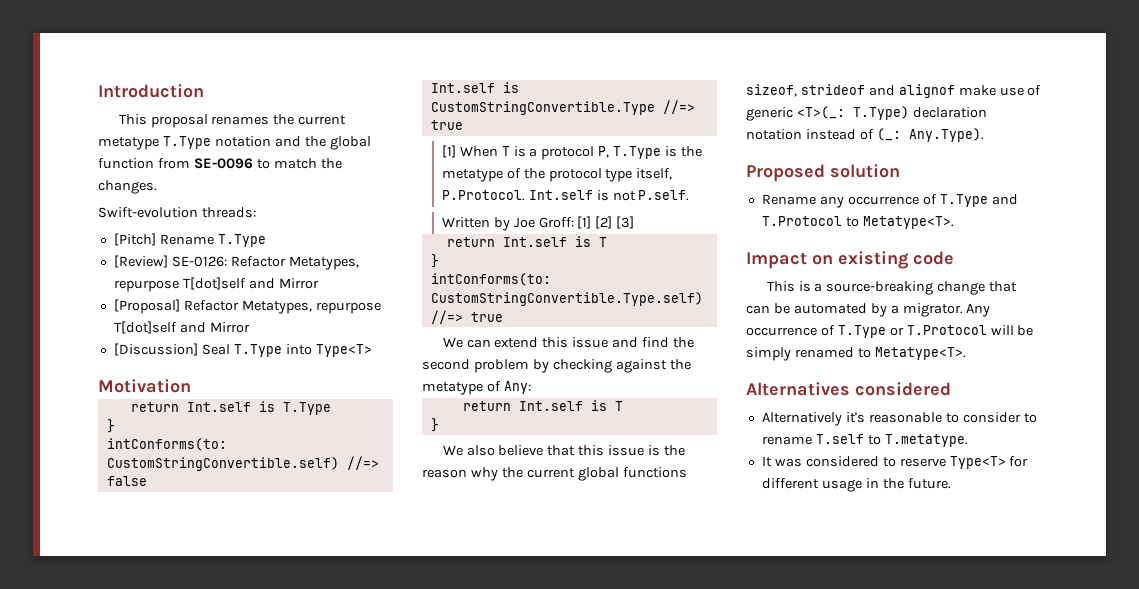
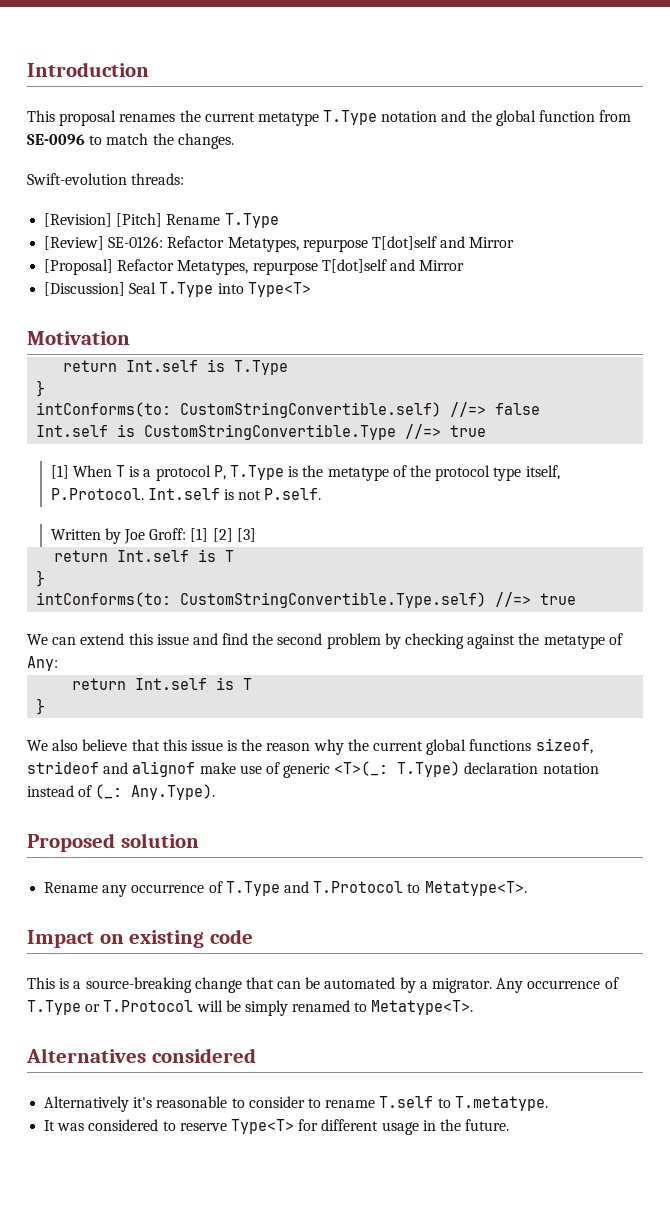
- [Pitch] Rename T.Type
+ [Revision] [Pitch] Rename T.Type

